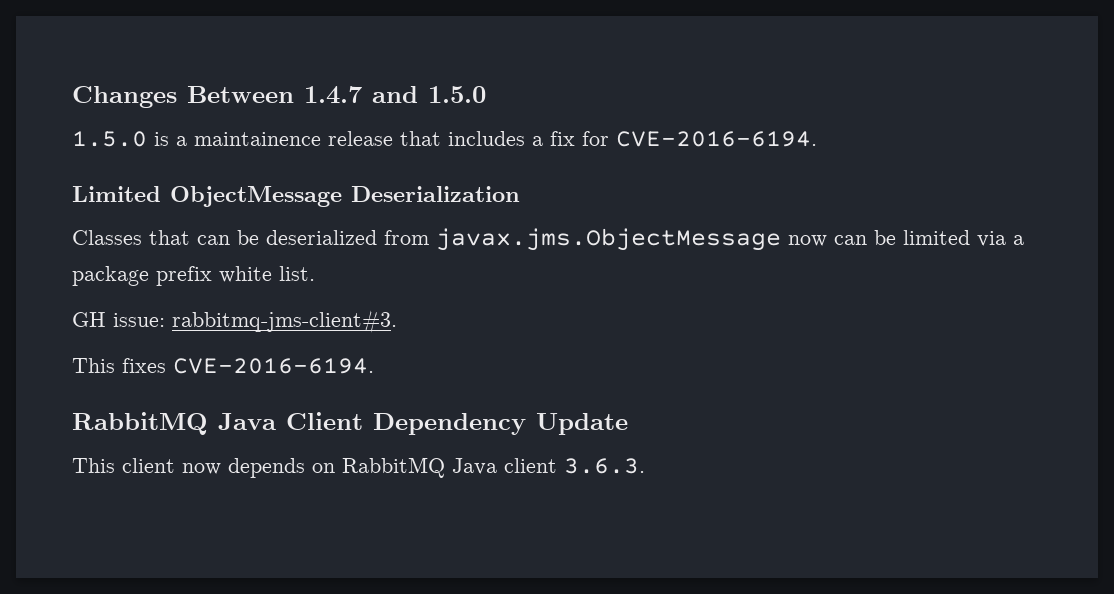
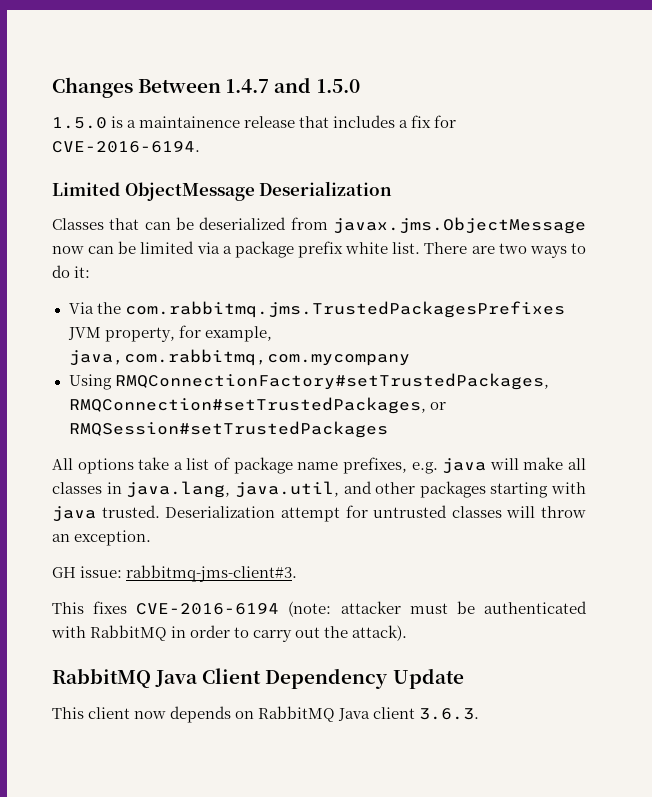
+ There are two ways to do it:
+ Via the com.rabbitmq.jms.TrustedPackagesPrefixes JVM property, for example, java,com.rabbitmq,com.mycompany
+ Using RMQConnectionFactory#setTrustedPackages, RMQConnection#setTrustedPackages, or RMQSession#setTrustedPackages
+ All options take a list of package name prefixes, e.g. java will make all classes in java.lang, java.util, and other packages starting with java trusted. Deserialization attempt for untrusted classes will throw an exception.
- This fixes CVE-2016-6194.
+ This fixes CVE-2016-6194 (note: attacker must be authenticated with RabbitMQ in order to carry out the attack).

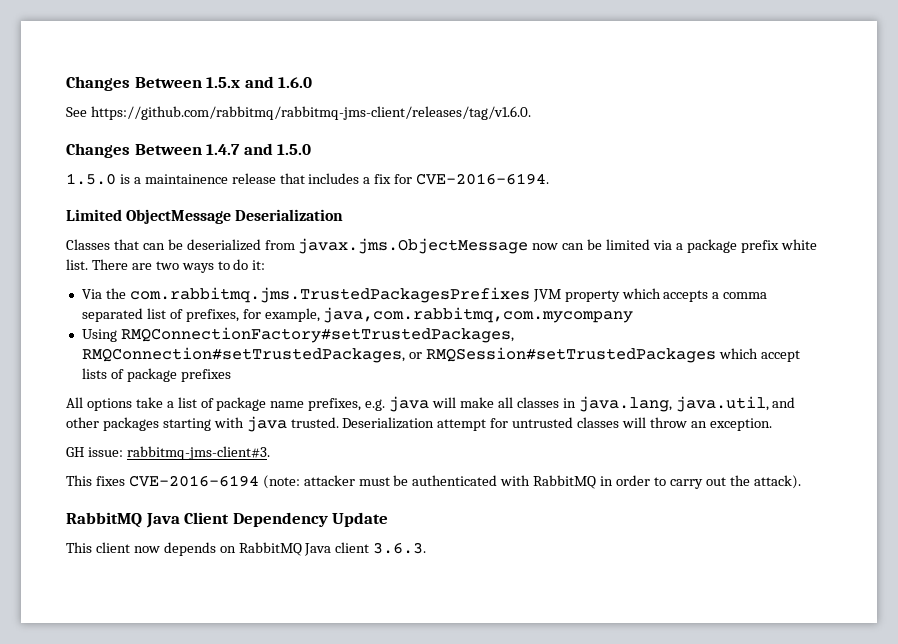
+ Changes Between 1.5.x and 1.6.0
+ See https://github.com/rabbitmq/rabbitmq-jms-client/releases/tag/v1.6.0.
- Via the com.rabbitmq.jms.TrustedPackagesPrefixes JVM property, for example, java,com.rabbitmq,com.mycompany
+ Via the com.rabbitmq.jms.TrustedPackagesPrefixes JVM property which accepts a comma separated list of prefixes, for example, java,com.rabbitmq,com.mycompany
- Using RMQConnectionFactory#setTrustedPackages, RMQConnection#setTrustedPackages, or RMQSession#setTrustedPackages
+ Using RMQConnectionFactory#setTrustedPackages, RMQConnection#setTrustedPackages, or RMQSession#setTrustedPackages which accept lists of package prefixes

